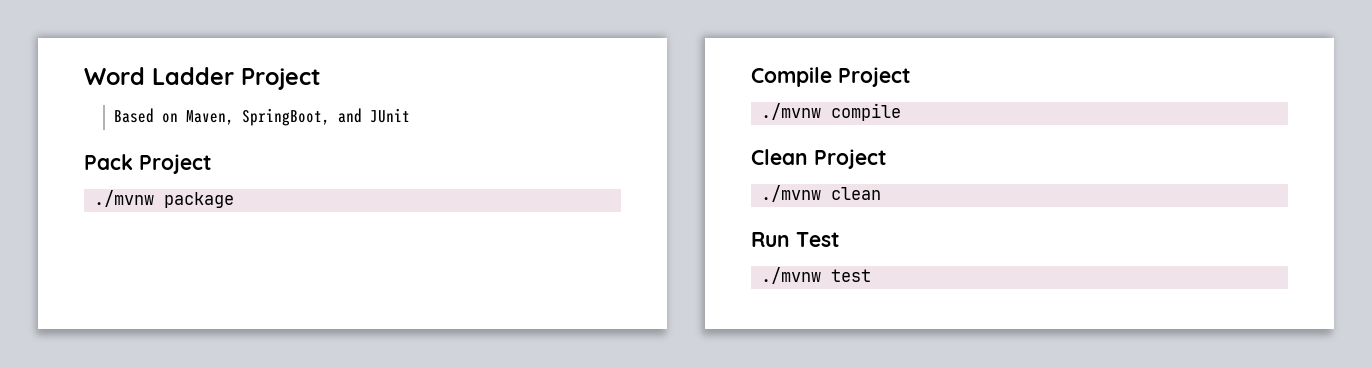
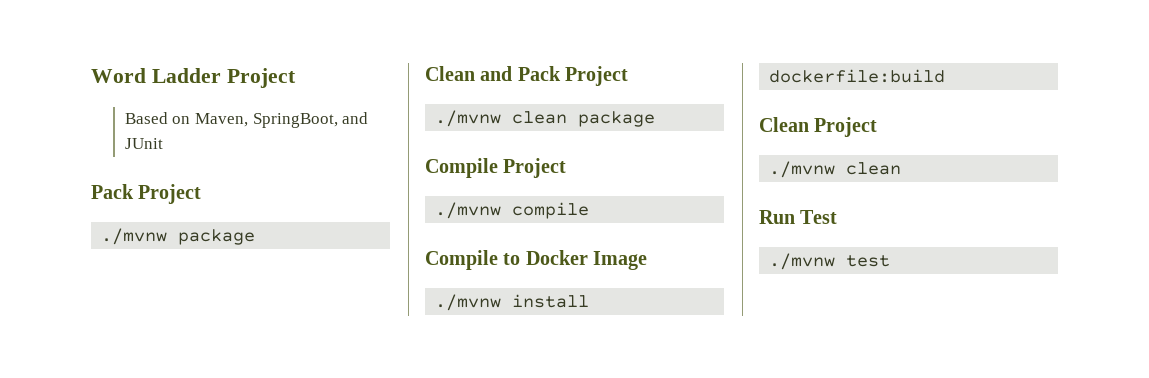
+ Clean and Pack Project
+ ./mvnw clean package
  Compile Project
  ./mvnw compile
+ Compile to Docker Image
+ ./mvnw install dockerfile:build

